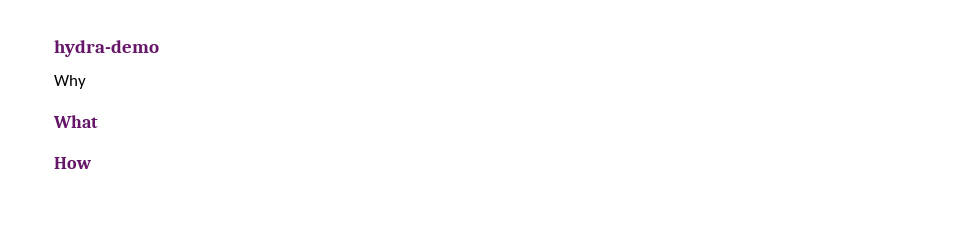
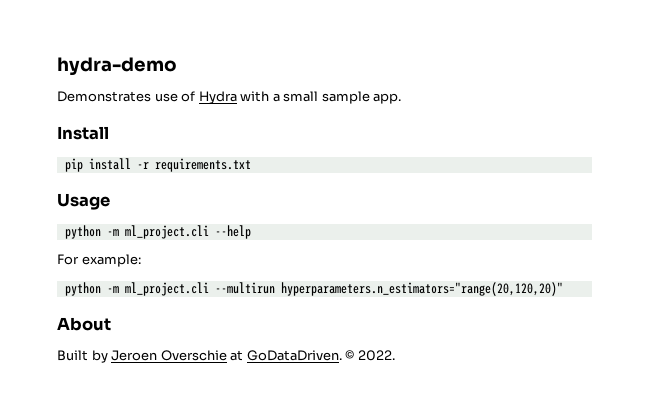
- Why
- What
- How
+ Demonstrates use of Hydra with a small sample app.
+ Install
+ pip install -r requirements.txt
+ Usage
+ python -m ml_project.cli --help
+ For example:
+ python -m ml_project.cli --multirun hyperparameters.n_estimators="range(20,120,20)"
+ About
+ Built by Jeroen Overschie at GoDataDriven. © 2022.

